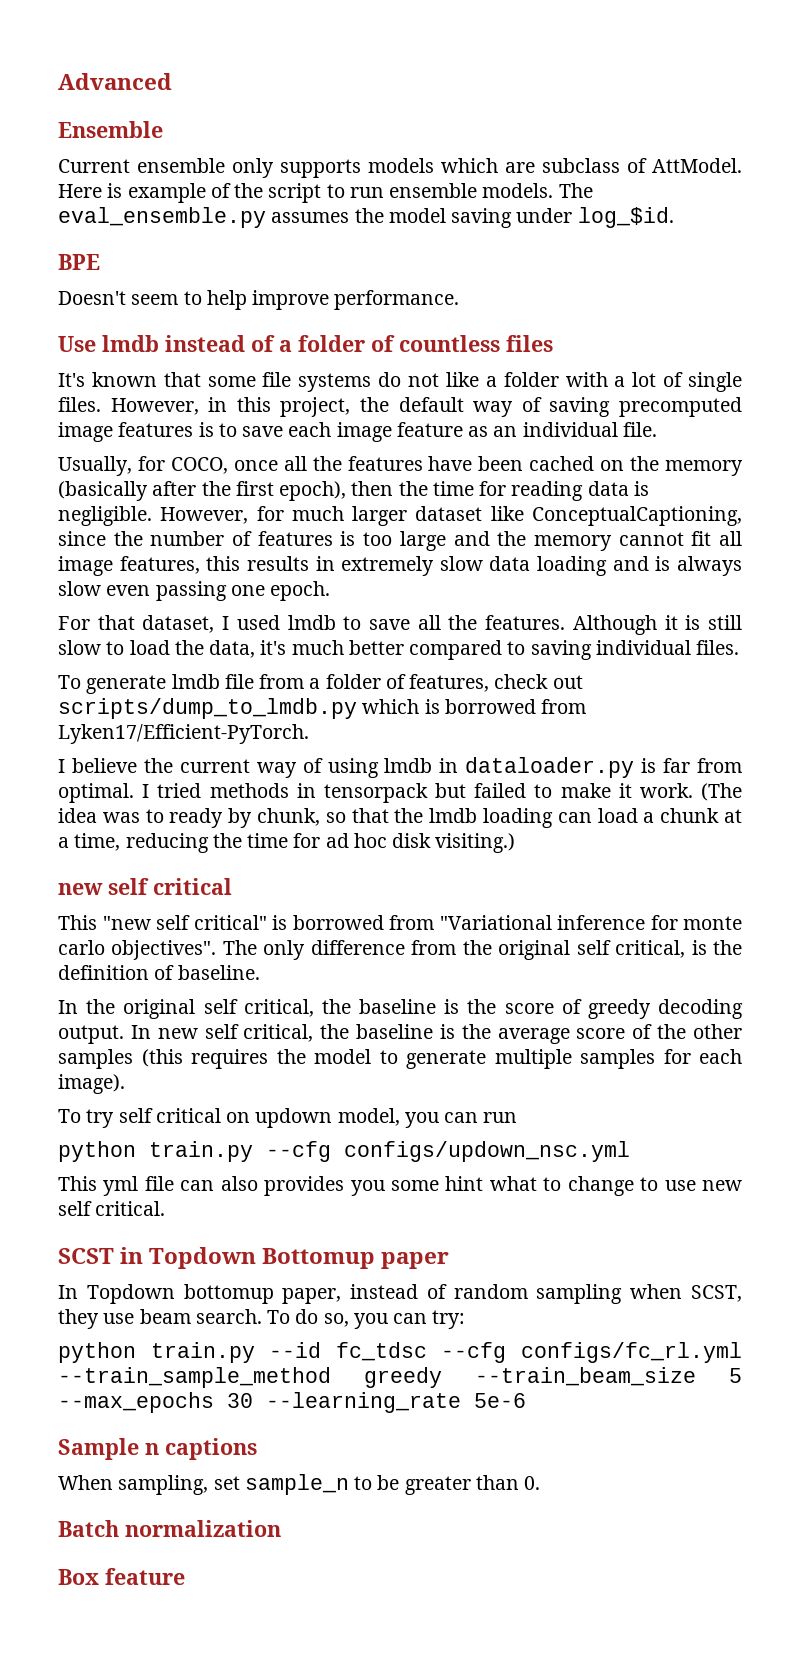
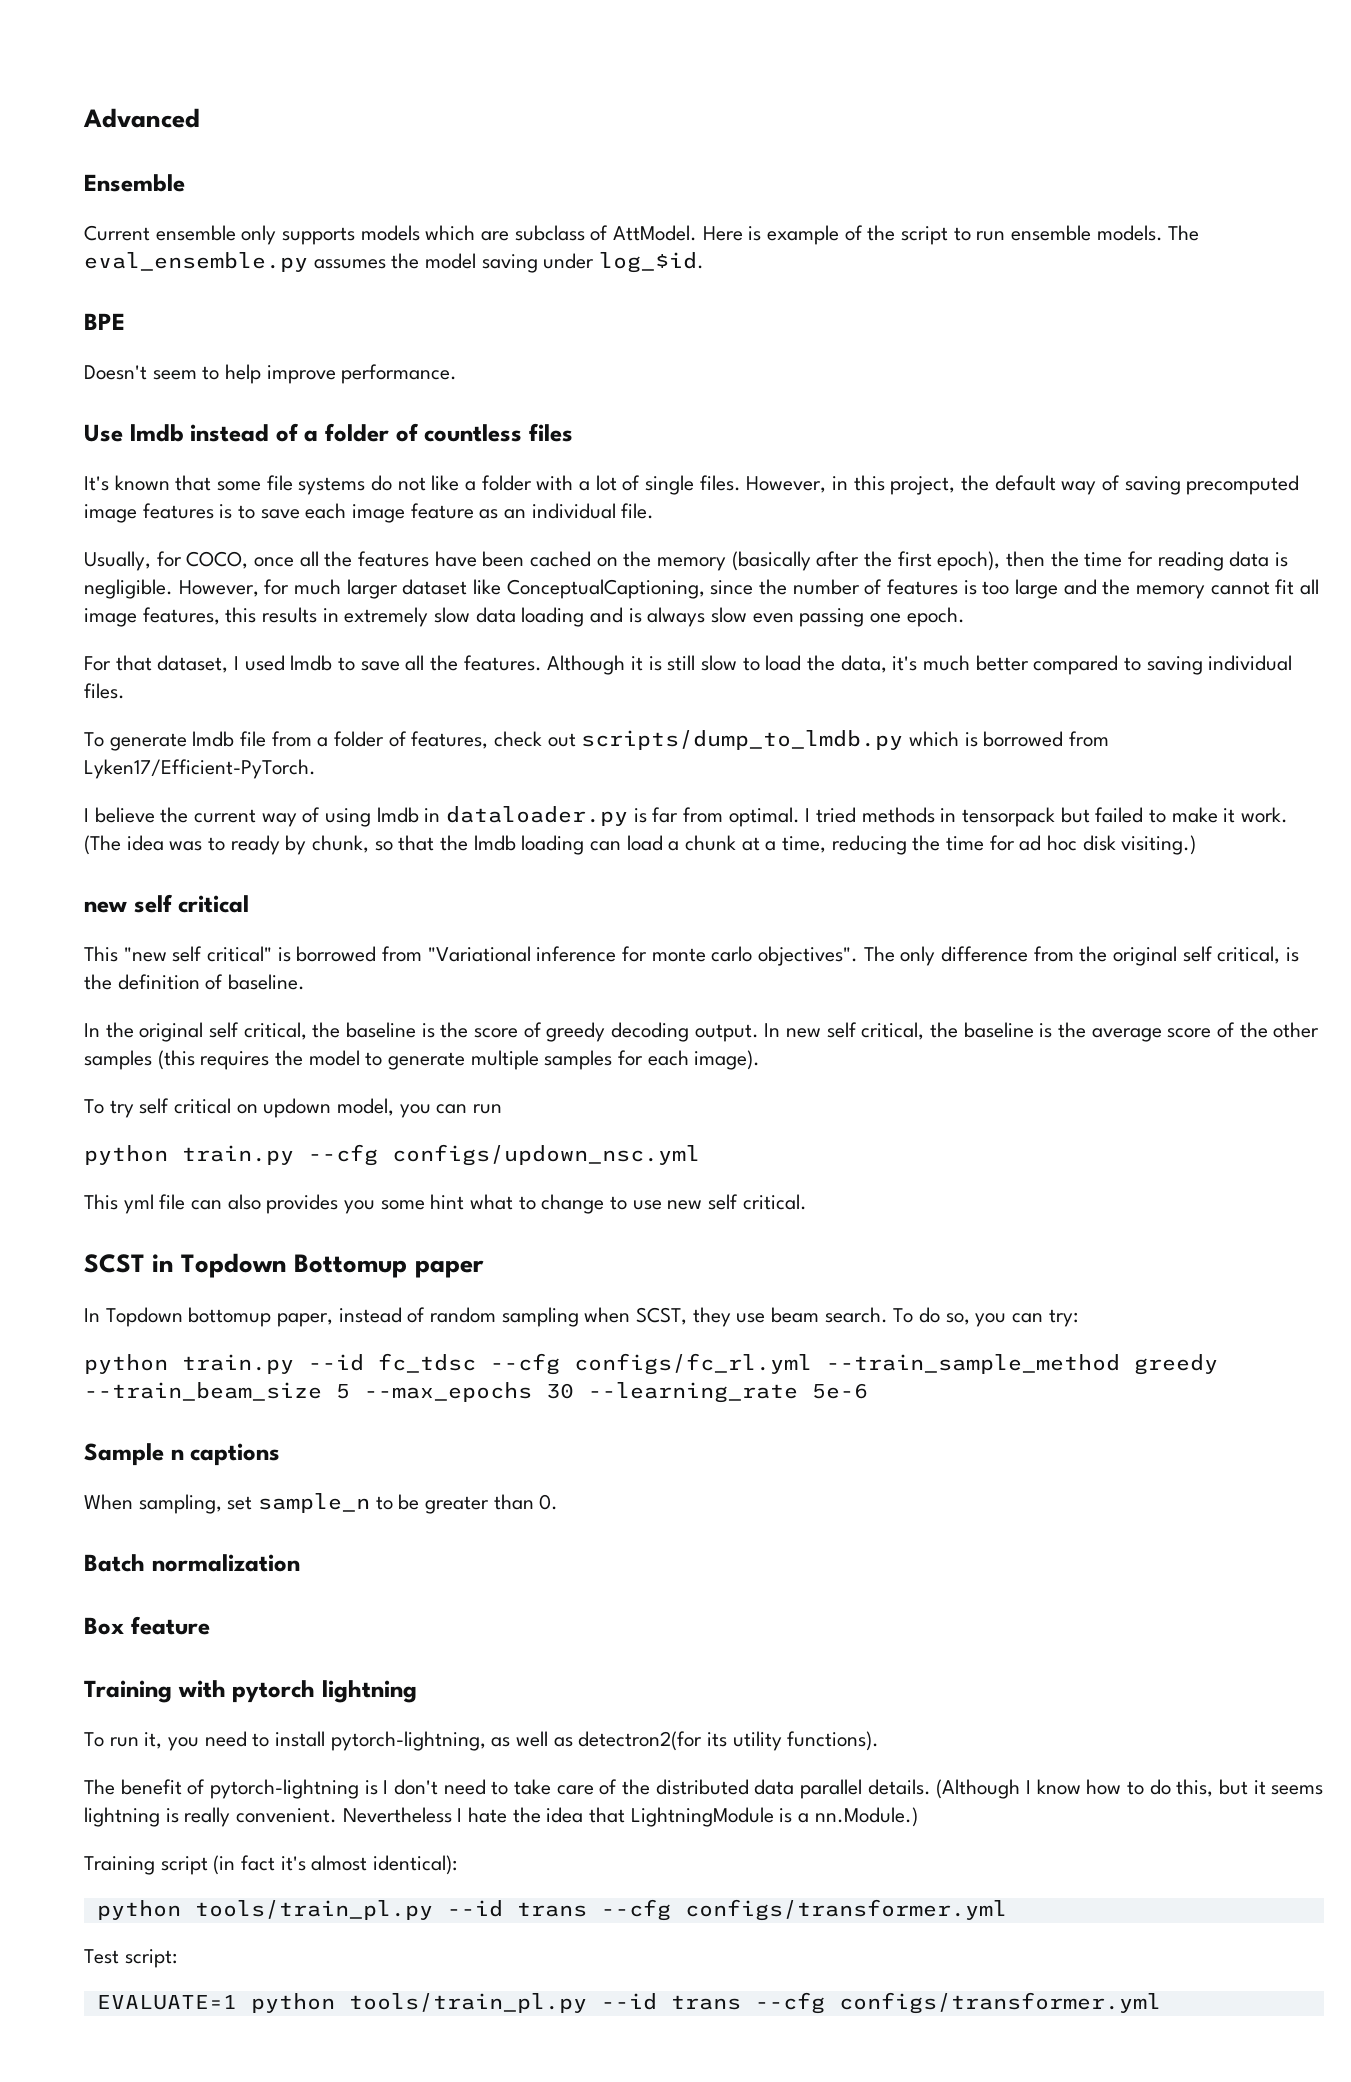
+ Training with pytorch lightning
+ To run it, you need to install pytorch-lightning, as well as detectron2(for its utility functions).
+ The benefit of pytorch-lightning is I don't need to take care of the distributed data parallel details. (Although I know how to do this, but it seems lightning is really convenient. Nevertheless I hate the idea that LightningModule is a nn.Module.)
+ Training script (in fact it's almost identical):
+ python tools/train_pl.py --id trans --cfg configs/transformer.yml
+ Test script:
+ EVALUATE=1 python tools/train_pl.py --id trans --cfg configs/transformer.yml

